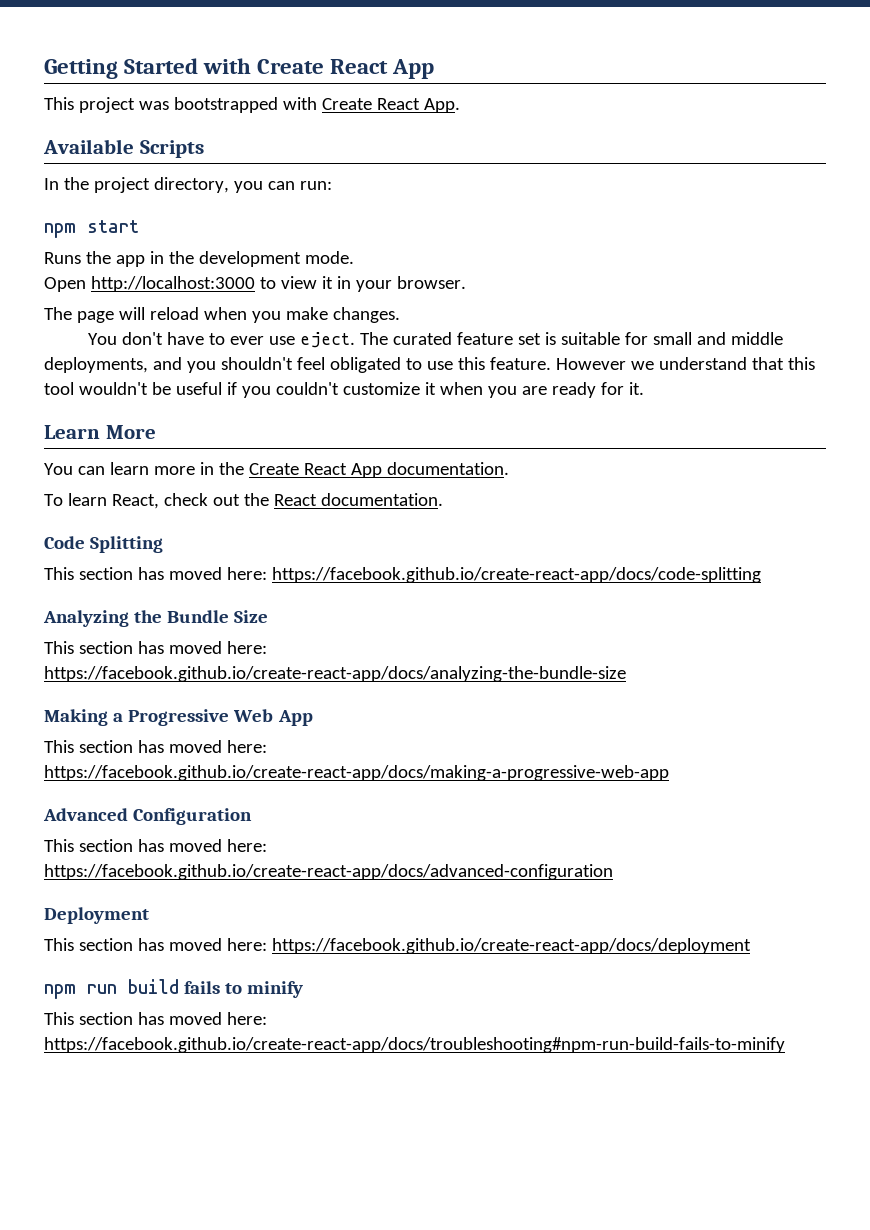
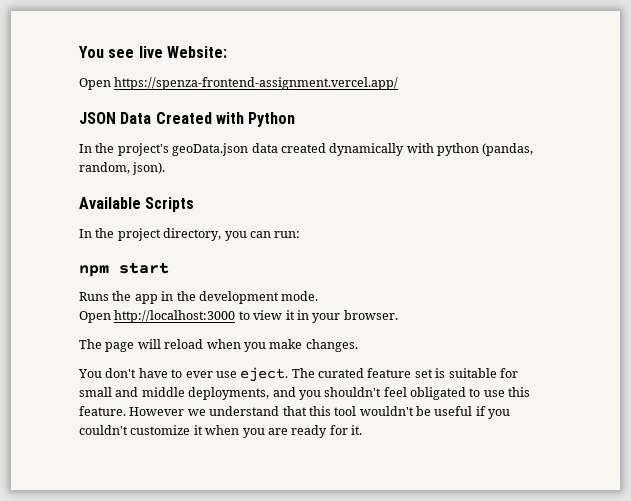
- Getting Started with Create React App
- This project was bootstrapped with Create React App.
+ You see live Website:
+ Open https://spenza-frontend-assignment.vercel.app/
+ JSON Data Created with Python
+ In the project's geoData.json data created dynamically with python (pandas, random, json).
- Learn More
- You can learn more in the Create React App documentation.
- To learn React, check out the React documentation.
- Code Splitting
- This section has moved here: https://facebook.github.io/create-react-app/docs/code-splitting
- Analyzing the Bundle Size
- This section has moved here: https://facebook.github.io/create-react-app/docs/analyzing-the-bundle-size
- Making a Progressive Web App
- This section has moved here: https://facebook.github.io/create-react-app/docs/making-a-progressive-web-app
- Advanced Configuration
- This section has moved here: https://facebook.github.io/create-react-app/docs/advanced-configuration
- Deployment
- This section has moved here: https://facebook.github.io/create-react-app/docs/deployment
- npm run build fails to minify
- This section has moved here: https://facebook.github.io/create-react-app/docs/troubleshooting#npm-run-build-fails-to-minify

